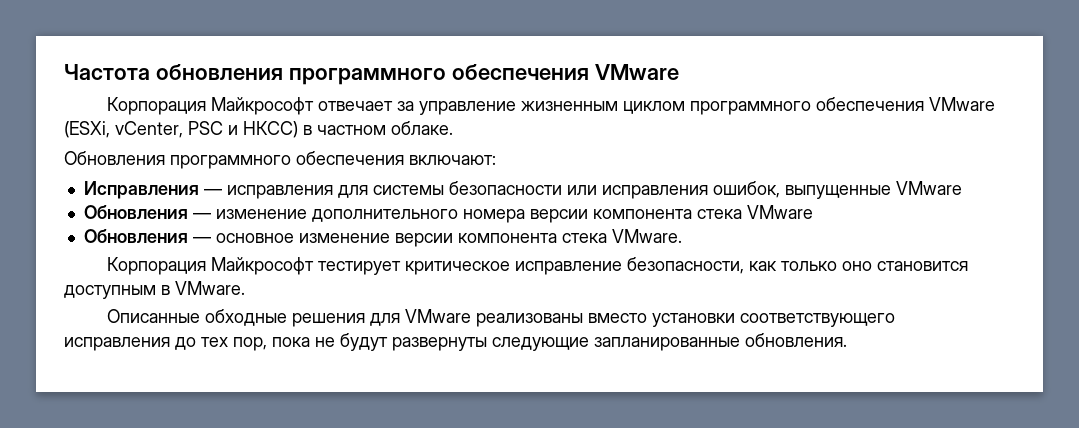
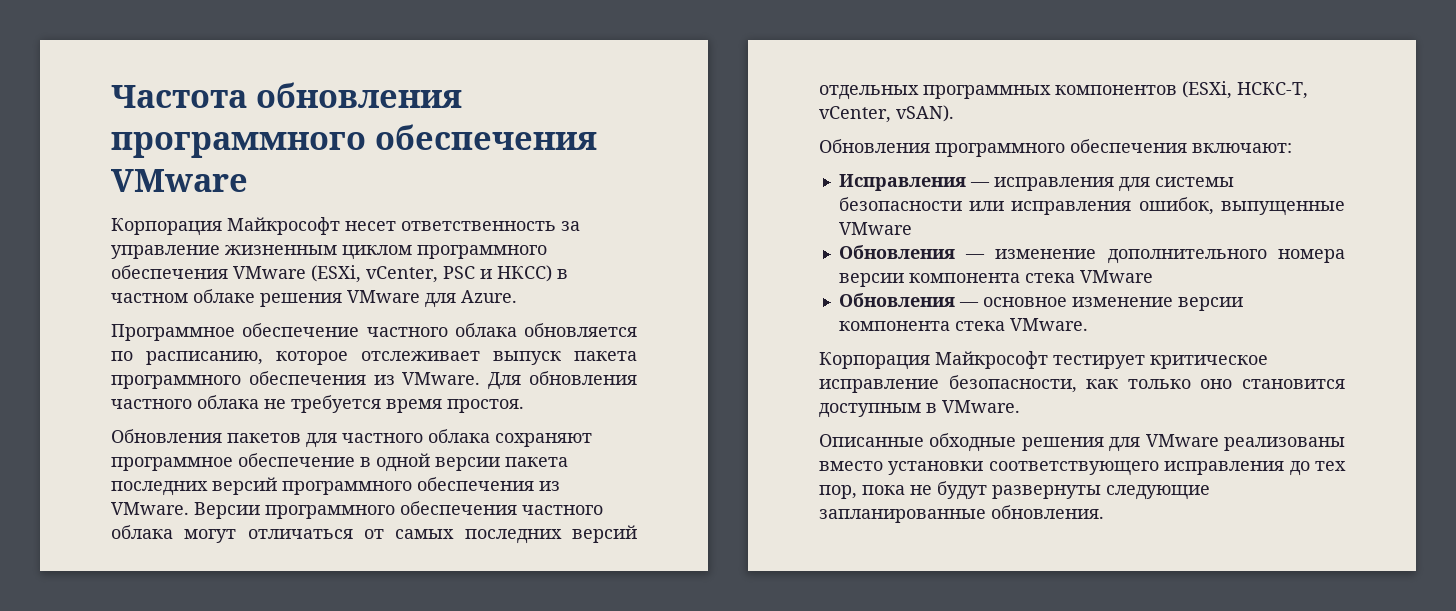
- Корпорация Майкрософт отвечает за управление жизненным циклом программного обеспечения VMware (ESXi, vCenter, PSC и НКСС) в частном облаке.
+ Корпорация Майкрософт несет ответственность за управление жизненным циклом программного обеспечения VMware (ESXi, vCenter, PSC и НКСС) в частном облаке решения VMware для Azure.
+ Программное обеспечение частного облака обновляется по расписанию, которое отслеживает выпуск пакета программного обеспечения из VMware. Для обновления частного облака не требуется время простоя.
+ Обновления пакетов для частного облака сохраняют программное обеспечение в одной версии пакета последних версий программного обеспечения из VMware. Версии программного обеспечения частного облака могут отличаться от самых последних версий отдельных программных компонентов (ESXi, НСКС-T, vCenter, vSAN).

